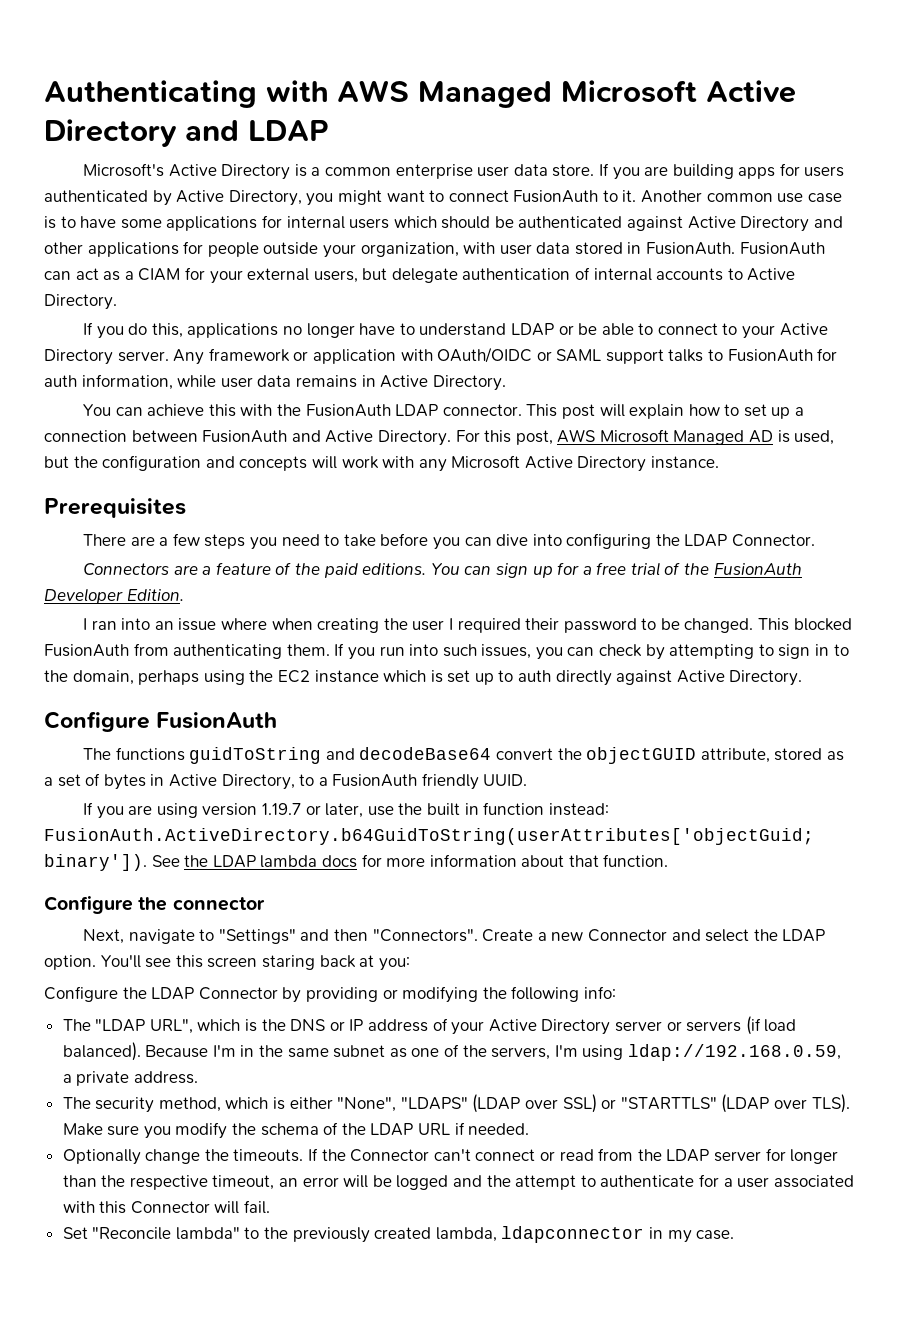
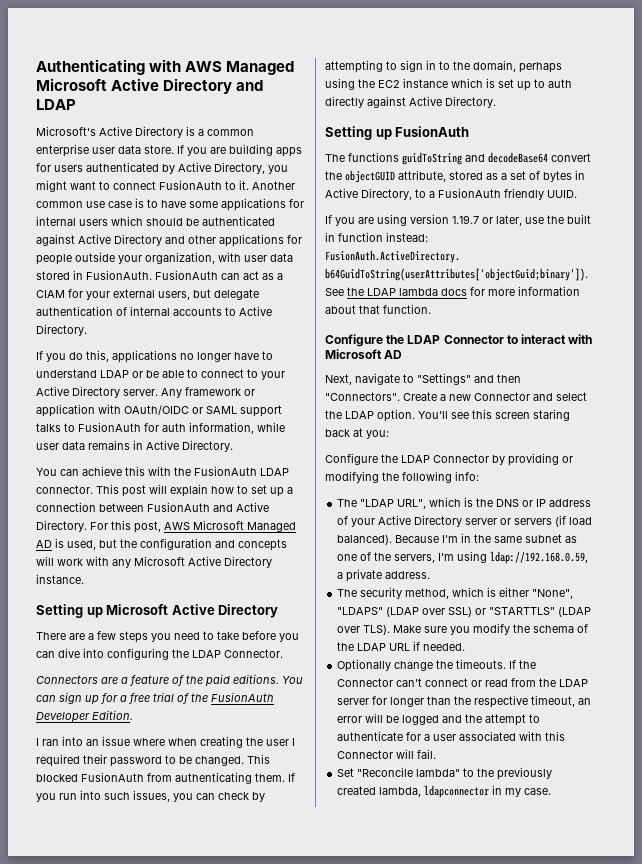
- Prerequisites
+ Setting up Microsoft Active Directory
- Configure FusionAuth
+ Setting up FusionAuth
- Configure the connector
+ Configure the LDAP Connector to interact with Microsoft AD

